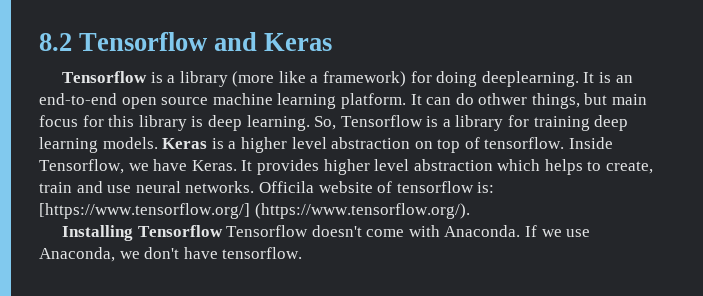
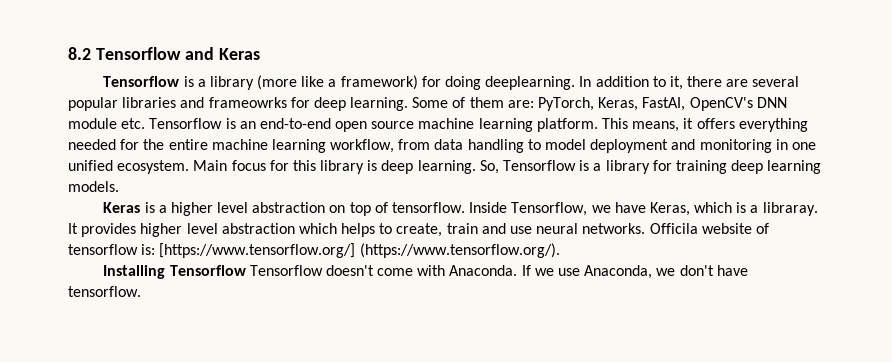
- It is an end-to-end open source machine learning platform.
+ In addition to it, there are several popular libraries and frameowrks for deep learning. Some of them are: PyTorch, Keras, FastAI, OpenCV's DNN module etc. Tensorflow is an end-to-end open source machine learning platform.
- It can do othwer things, but main focus for this library is deep learning.
+ This means, it offers everything needed for the entire machine learning workflow, from data handling to model deployment and monitoring in one unified ecosystem. Main focus for this library is deep learning.
- So, Tensorflow is a library for training deep learning models. Keras is a higher level abstraction on top of tensorflow.
+ So, Tensorflow is a library for training deep learning models.
+ Keras is a higher level abstraction on top of tensorflow.
- Inside Tensorflow, we have Keras.
+ Inside Tensorflow, we have Keras, which is a libraray.

